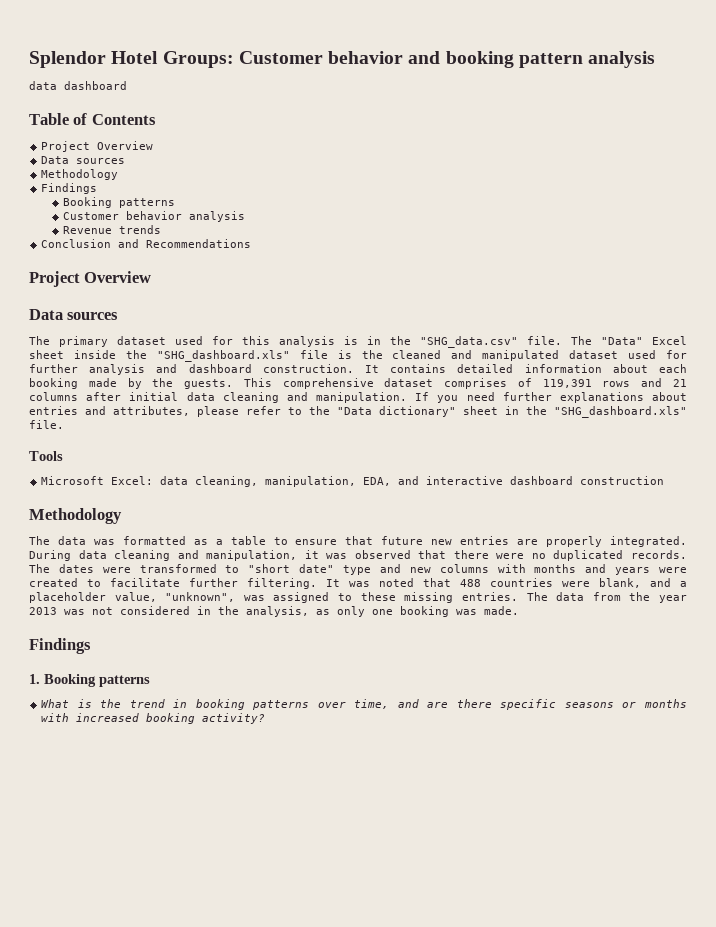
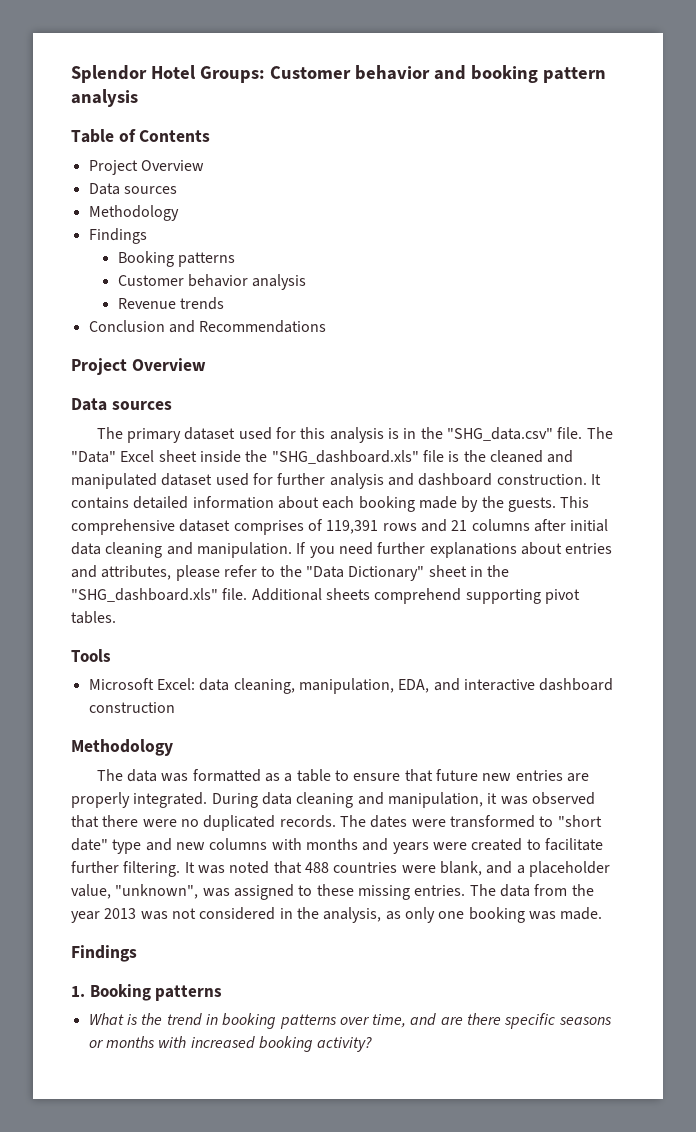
- data dashboard
- If you need further explanations about entries and attributes, please refer to the "Data dictionary" sheet in the "SHG_dashboard.xls" file.
+ If you need further explanations about entries and attributes, please refer to the "Data Dictionary" sheet in the "SHG_dashboard.xls" file. Additional sheets comprehend supporting pivot tables.

